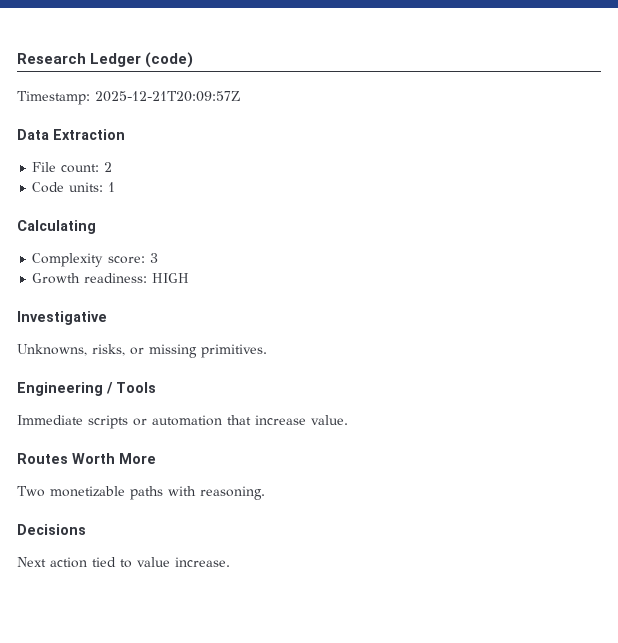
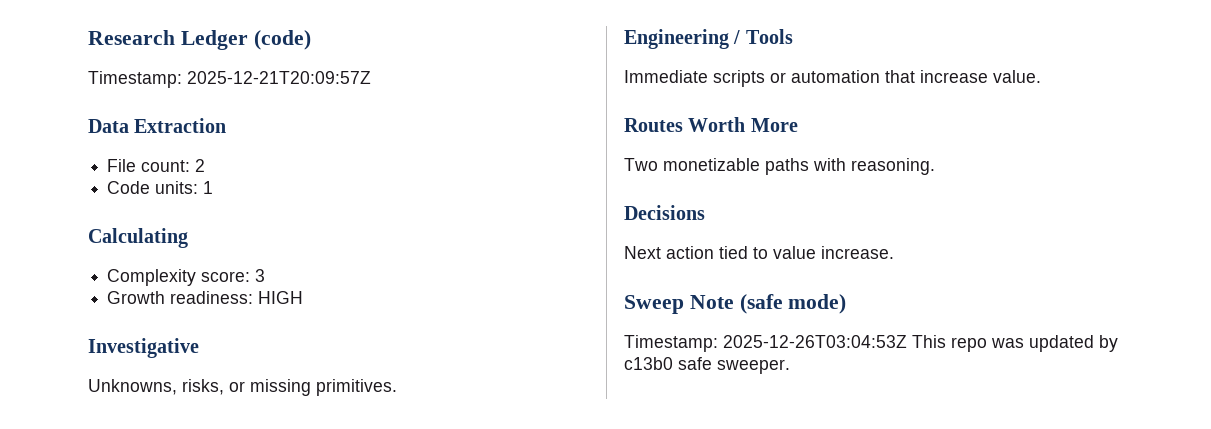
+ Sweep Note (safe mode)
+ Timestamp: 2025-12-26T03:04:53Z This repo was updated by c13b0 safe sweeper.

